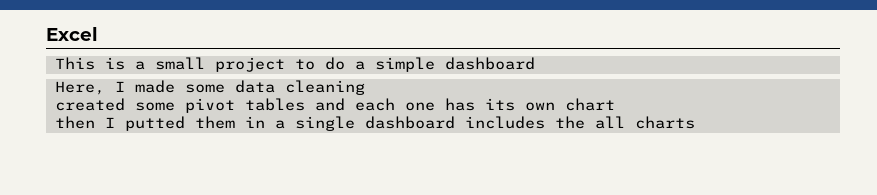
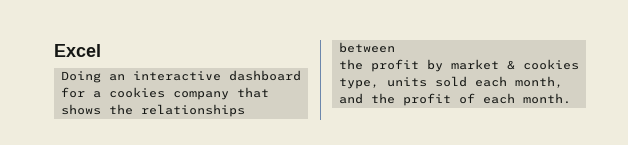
- This is a small project to do a simple dashboard
- Here, I made some data cleaning
- created some pivot tables and each one has its own chart
- then I putted them in a single dashboard includes the all charts
+ Doing an interactive dashboard for a cookies company that shows the relationships between
+ the profit by market & cookies type, units sold each month, and the profit of each month.

